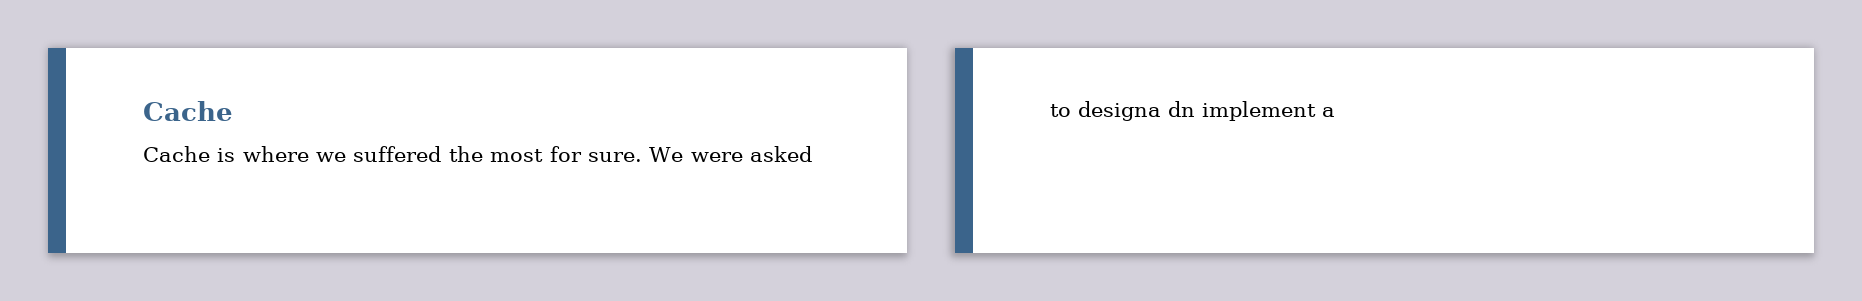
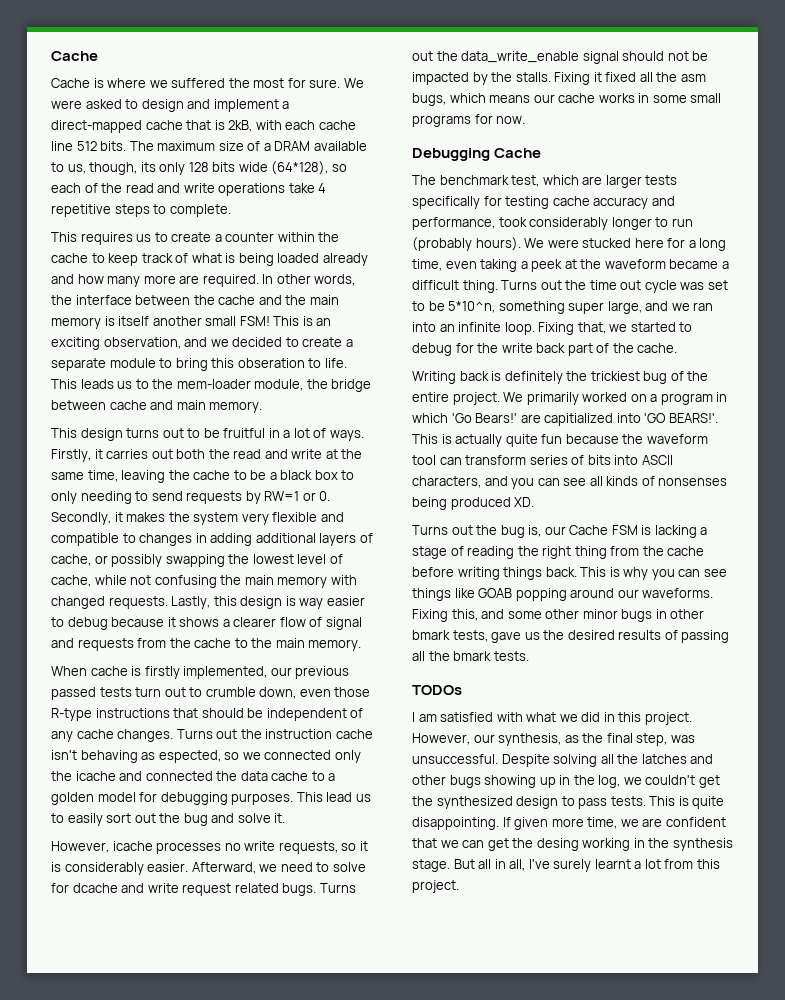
- We were asked to designa dn implement a
+ We were asked to design and implement a direct-mapped cache that is 2kB, with each cache line 512 bits. The maximum size of a DRAM available to us, though, its only 128 bits wide (64*128), so each of the read and write operations take 4 repetitive steps to complete.
+ This requires us to create a counter within the cache to keep track of what is being loaded already and how many more are required. In other words, the interface between the cache and the main memory is itself another small FSM! This is an exciting observation, and we decided to create a separate module to bring this obseration to life. This leads us to the mem-loader module, the bridge between cache and main memory.
+ This design turns out to be fruitful in a lot of ways. Firstly, it carries out both the read and write at the same time, leaving the cache to be a black box to only needing to send requests by RW=1 or 0. Secondly, it makes the system very flexible and compatible to changes in adding additional layers of cache, or possibly swapping the lowest level of cache, while not confusing the main memory with changed requests. Lastly, this design is way easier to debug because it shows a clearer flow of signal and requests from the cache to the main memory.
+ When cache is firstly implemented, our previous passed tests turn out to crumble down, even those R-type instructions that should be independent of any cache changes. Turns out the instruction cache isn't behaving as espected, so we connected only the icache and connected the data cache to a golden model for debugging purposes. This lead us to easily sort out the bug and solve it.
+ However, icache processes no write requests, so it is considerably easier. Afterward, we need to solve for dcache and write request related bugs. Turns out the data_write_enable signal should not be impacted by the stalls. Fixing it fixed all the asm bugs, which means our cache works in some small programs for now.
+ Debugging Cache
+ The benchmark test, which are larger tests specifically for testing cache accuracy and performance, took considerably longer to run (probably hours). We were stucked here for a long time, even taking a peek at the waveform became a difficult thing. Turns out the time out cycle was set to be 5*10^n, something super large, and we ran into an infinite loop. Fixing that, we started to debug for the write back part of the cache.
+ Writing back is definitely the trickiest bug of the entire project. We primarily worked on a program in which 'Go Bears!' are capitialized into 'GO BEARS!'. This is actually quite fun because the waveform tool can transform series of bits into ASCII characters, and you can see all kinds of nonsenses being produced XD.
+ Turns out the bug is, our Cache FSM is lacking a stage of reading the right thing from the cache before writing things back. This is why you can see things like GOAB popping around our waveforms. Fixing this, and some other minor bugs in other bmark tests, gave us the desired results of passing all the bmark tests.
+ TODOs
+ I am satisfied with what we did in this project. However, our synthesis, as the final step, was unsuccessful. Despite solving all the latches and other bugs showing up in the log, we couldn't get the synthesized design to pass tests. This is quite disappointing. If given more time, we are confident that we can get the desing working in the synthesis stage. But all in all, I've surely learnt a lot from this project.

